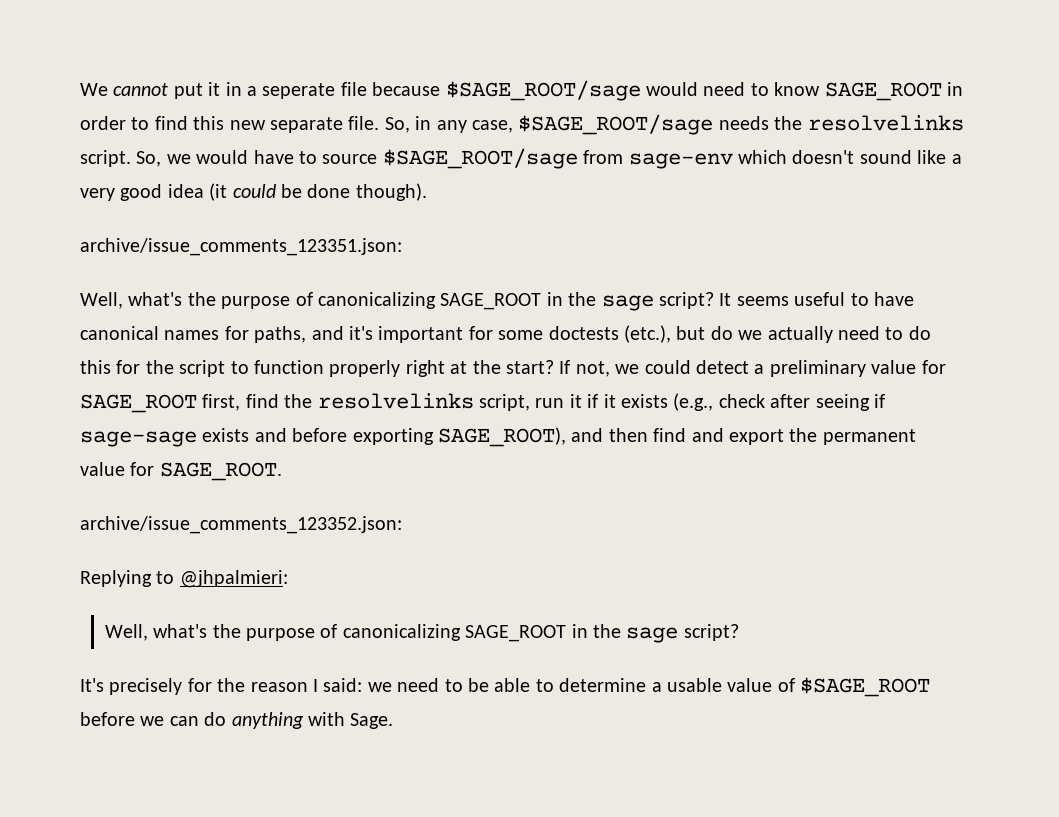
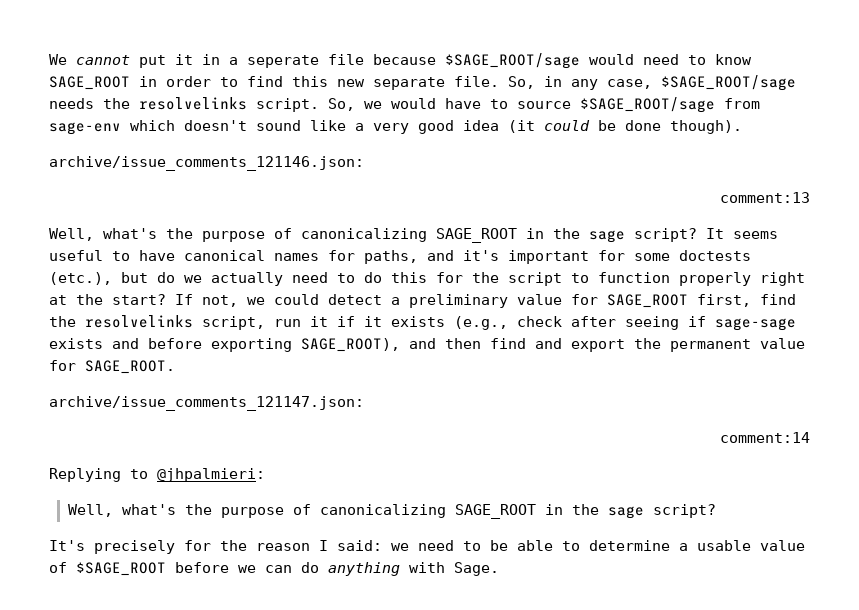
- archive/issue_comments_123351.json:
+ archive/issue_comments_121146.json:
+ comment:13
- archive/issue_comments_123352.json:
+ archive/issue_comments_121147.json:
+ comment:14

